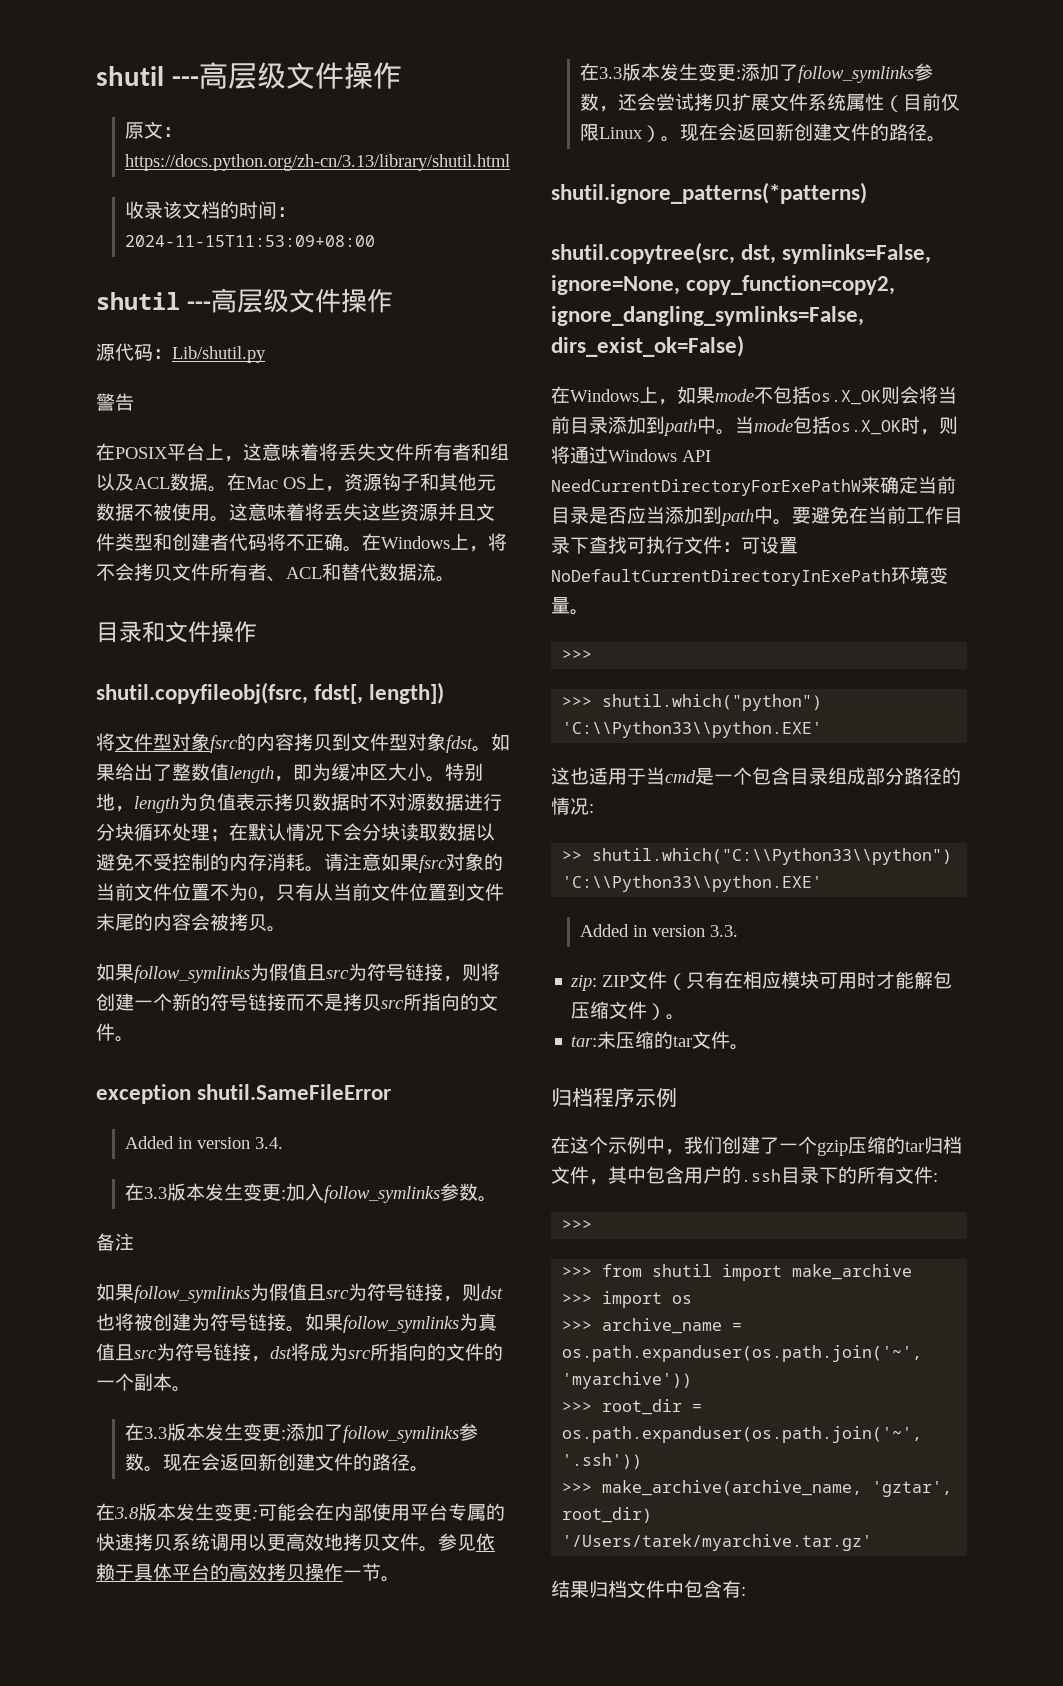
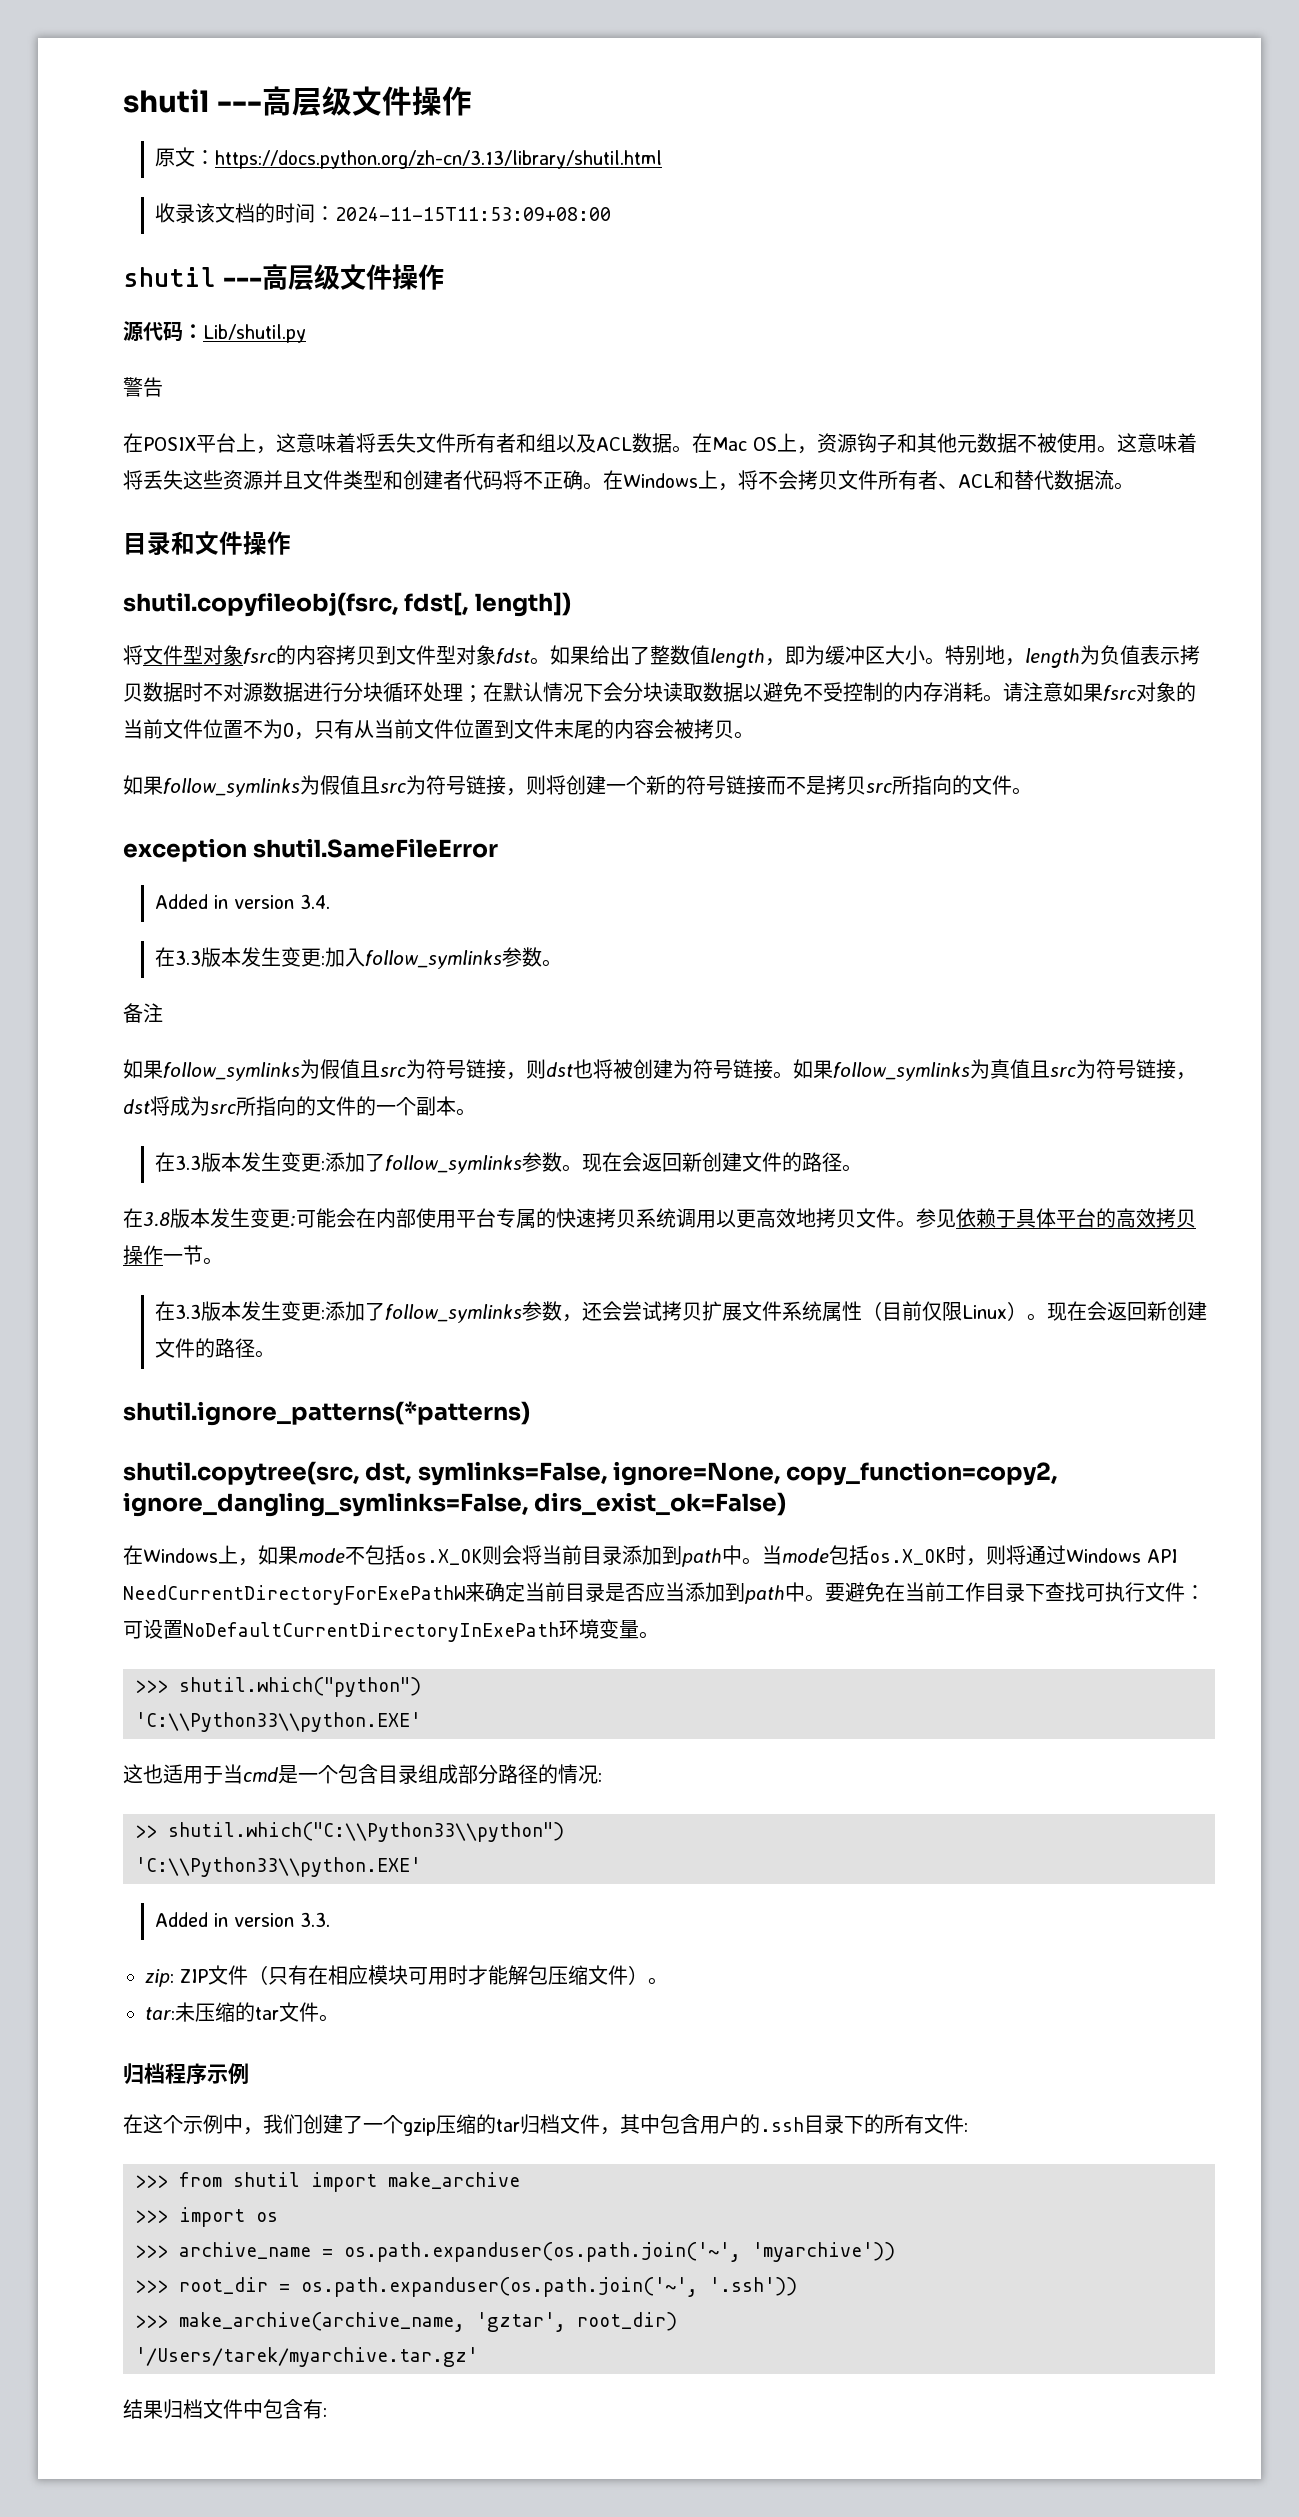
  要避免在当前工作目录下查找可执行文件：可设置NoDefaultCurrentDirectoryInExePath环境变量。
- >>>
  在这个示例中，我们创建了一个gzip压缩的tar归档文件，其中包含用户的.ssh目录下的所有文件:
- >>>

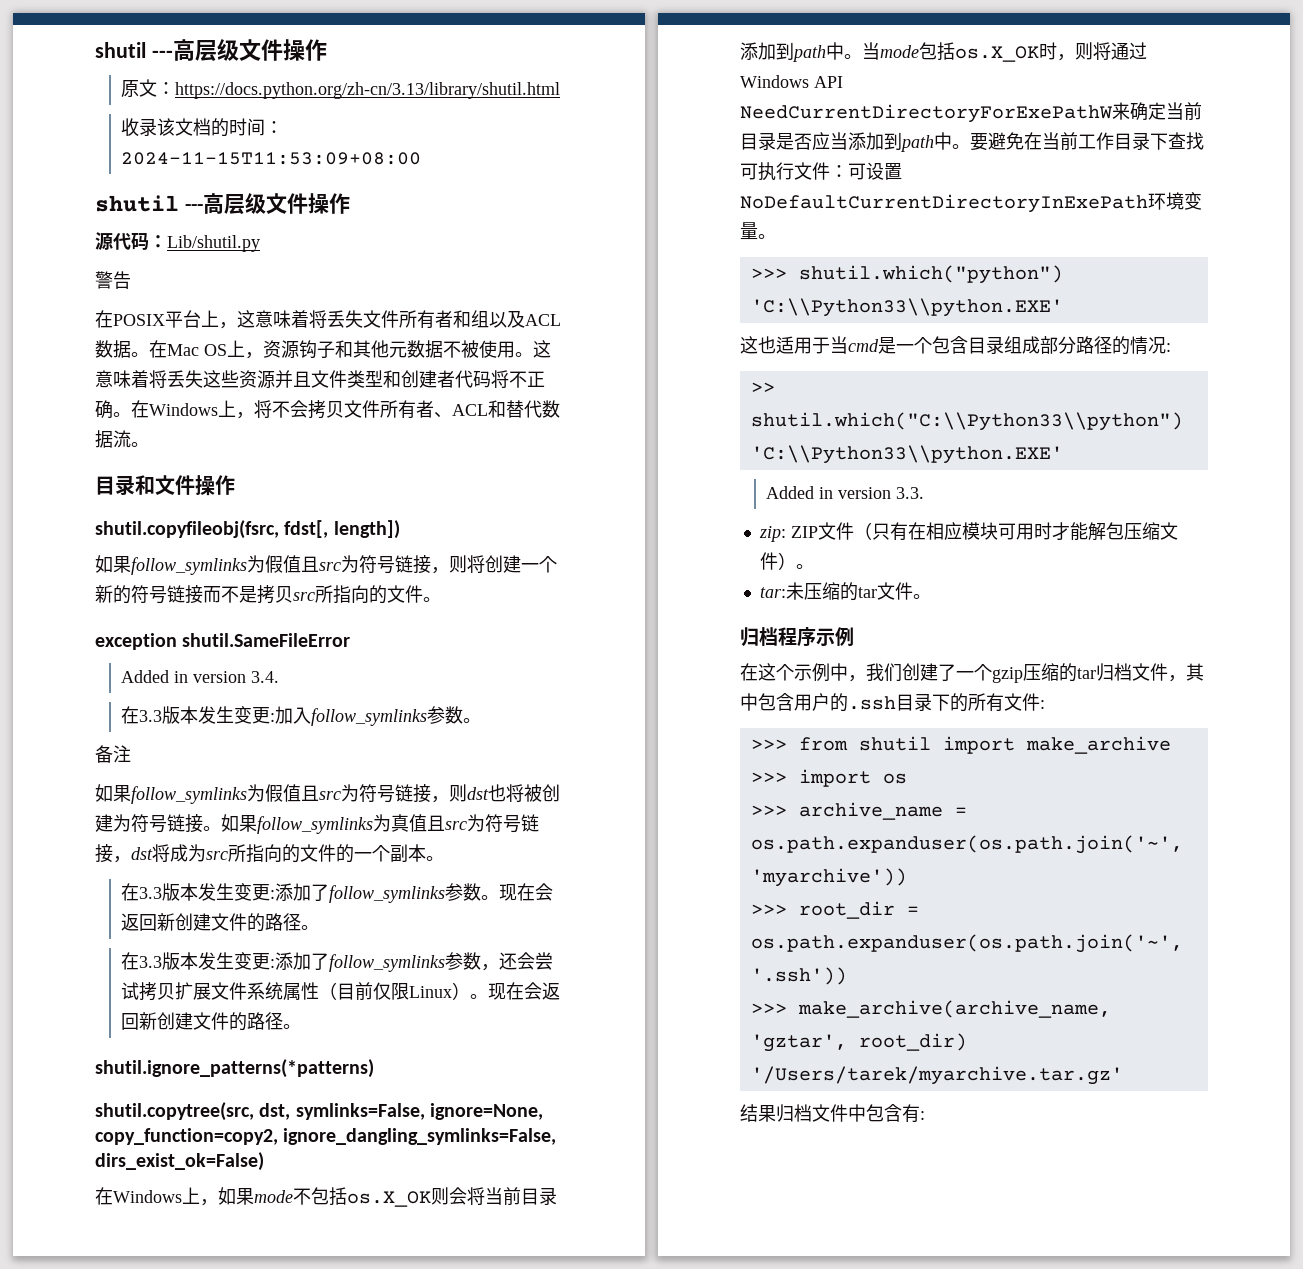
- 将文件型对象fsrc的内容拷贝到文件型对象fdst。如果给出了整数值length，即为缓冲区大小。特别地，length为负值表示拷贝数据时不对源数据进行分块循环处理；在默认情况下会分块读取数据以避免不受控制的内存消耗。请注意如果fsrc对象的当前文件位置不为0，只有从当前文件位置到文件末尾的内容会被拷贝。
- 在3.8版本发生变更:可能会在内部使用平台专属的快速拷贝系统调用以更高效地拷贝文件。参见依赖于具体平台的高效拷贝操作一节。

